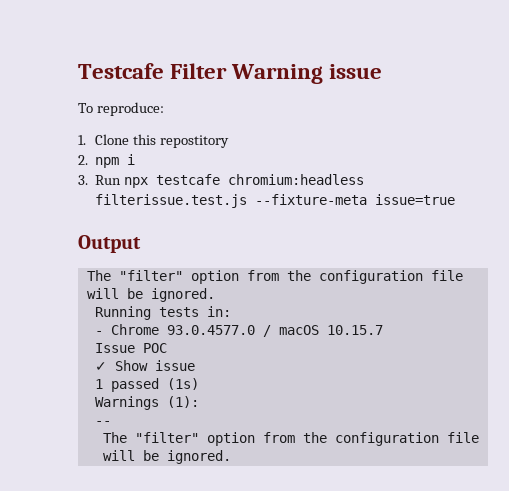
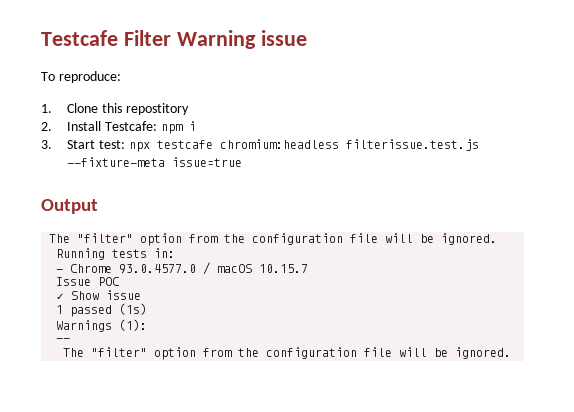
- 2. npm i
+ 2. Install Testcafe: npm i
- 3. Run npx testcafe chromium:headless filterissue.test.js --fixture-meta issue=true
+ 3. Start test: npx testcafe chromium:headless filterissue.test.js --fixture-meta issue=true

